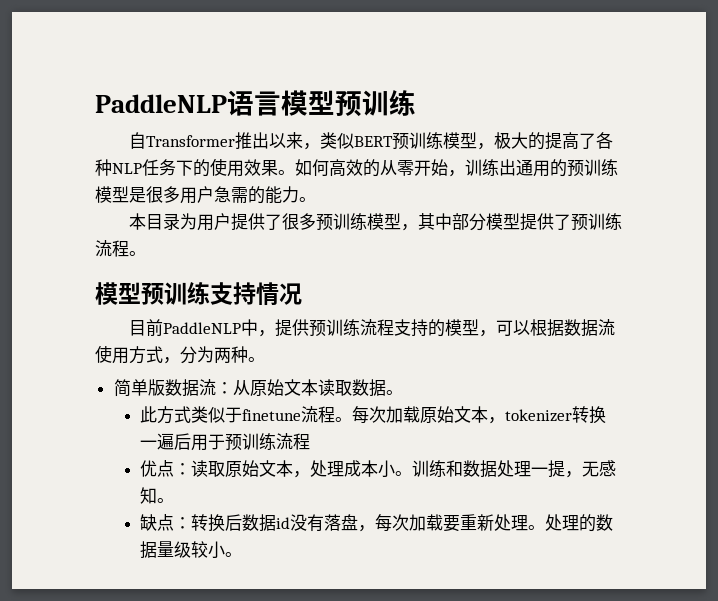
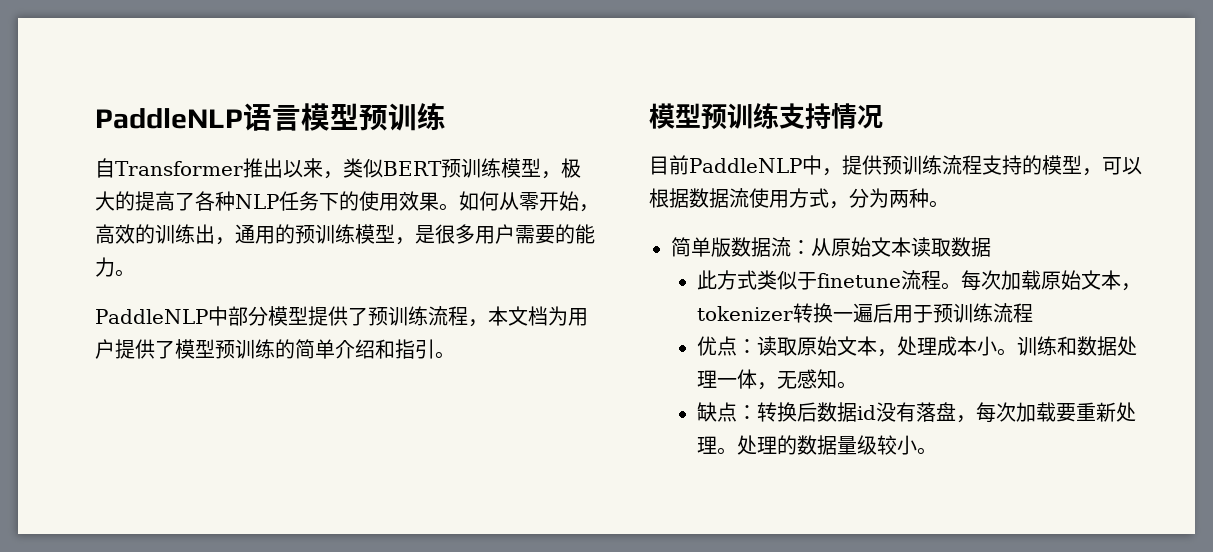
- 如何高效的从零开始，训练出通用的预训练模型是很多用户急需的能力。
+ 如何从零开始，高效的训练出，通用的预训练模型，是很多用户需要的能力。
- 本目录为用户提供了很多预训练模型，其中部分模型提供了预训练流程。
+ PaddleNLP中部分模型提供了预训练流程，本文档为用户提供了模型预训练的简单介绍和指引。
- 简单版数据流：从原始文本读取数据。
+ 简单版数据流：从原始文本读取数据
- 训练和数据处理一提，无感知。
+ 训练和数据处理一体，无感知。

